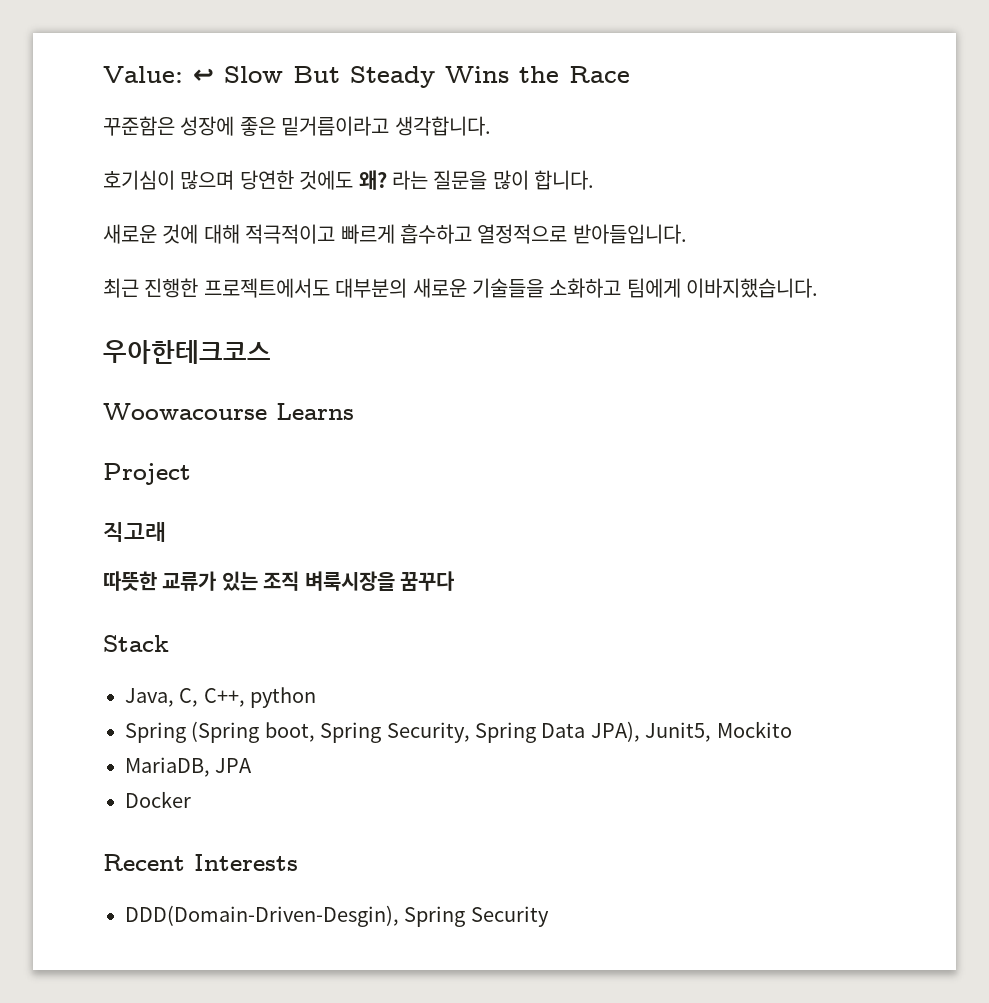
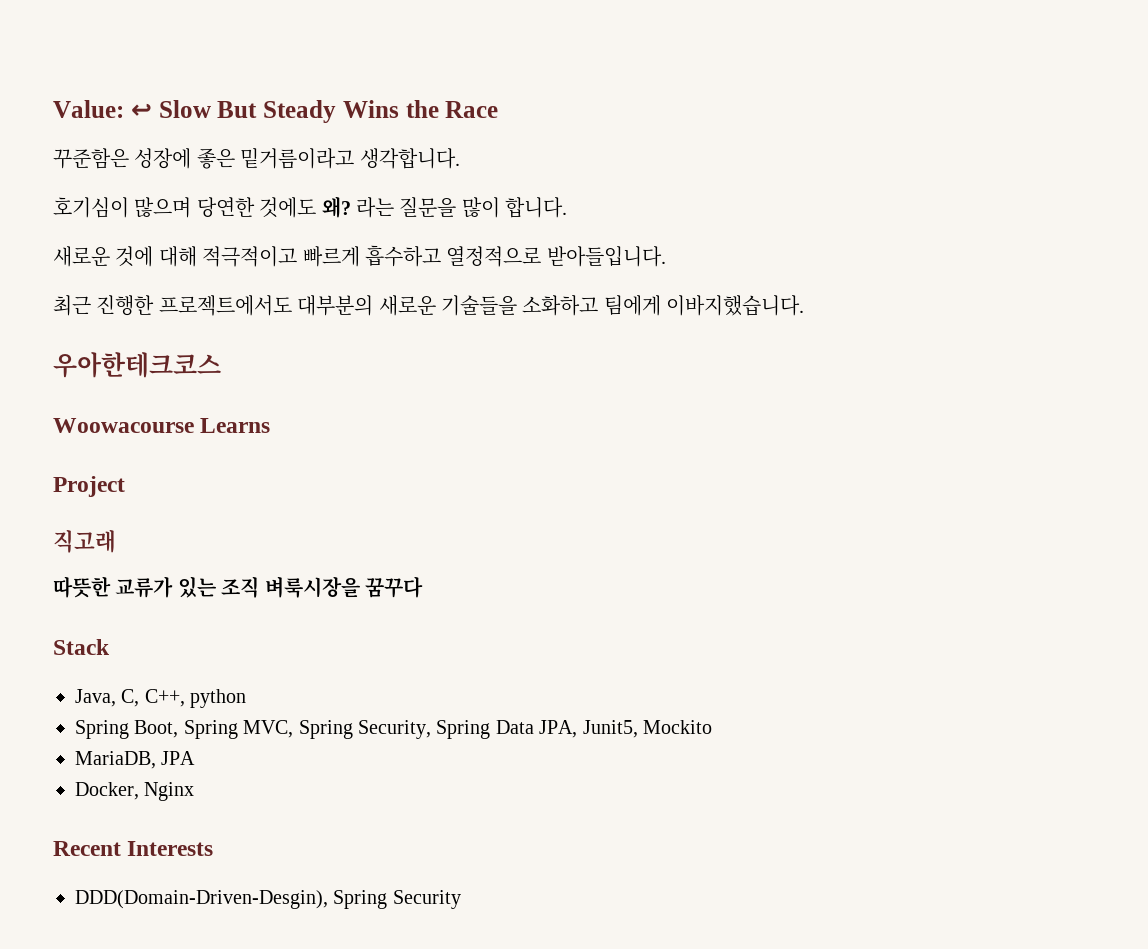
- Spring (Spring boot, Spring Security, Spring Data JPA), Junit5, Mockito
+ Spring Boot, Spring MVC, Spring Security, Spring Data JPA, Junit5, Mockito
- Docker
+ Docker, Nginx

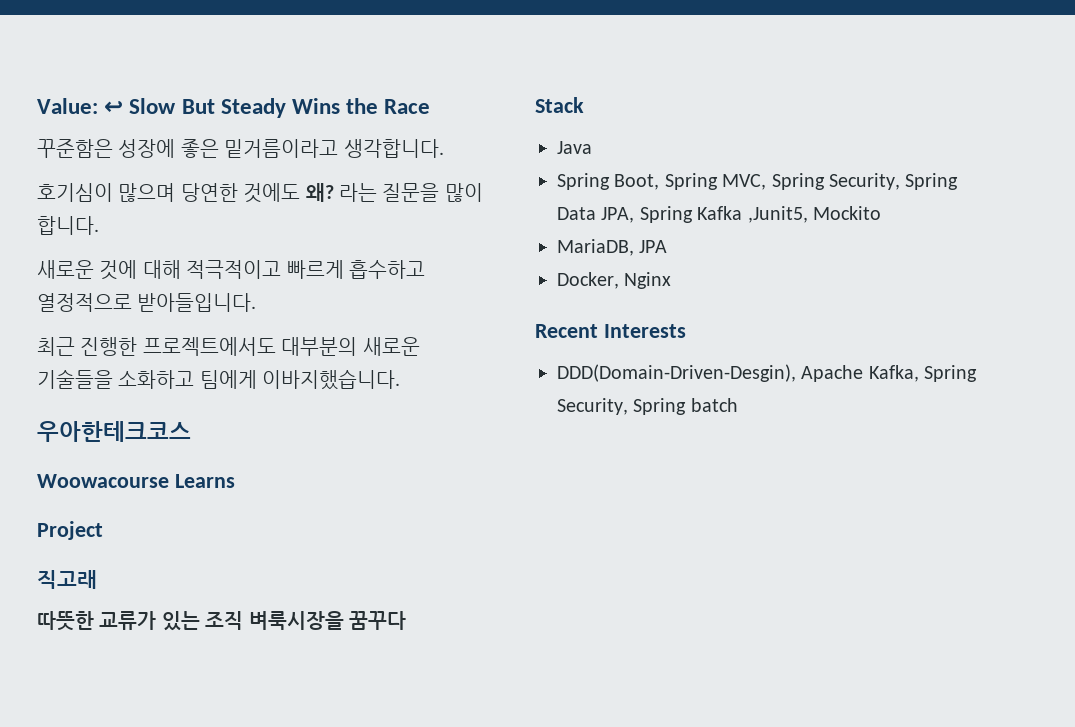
- Java, C, C++, python
+ Java
- Spring Boot, Spring MVC, Spring Security, Spring Data JPA, Junit5, Mockito
+ Spring Boot, Spring MVC, Spring Security, Spring Data JPA, Spring Kafka ,Junit5, Mockito
- DDD(Domain-Driven-Desgin), Spring Security
+ DDD(Domain-Driven-Desgin), Apache Kafka, Spring Security, Spring batch

